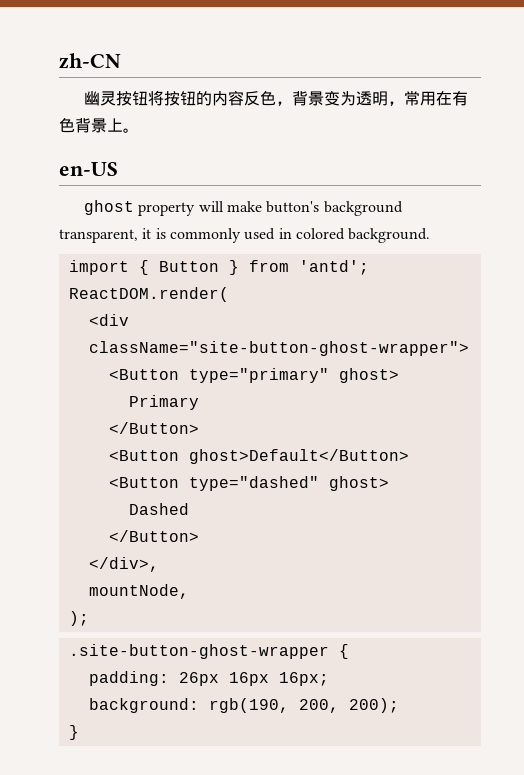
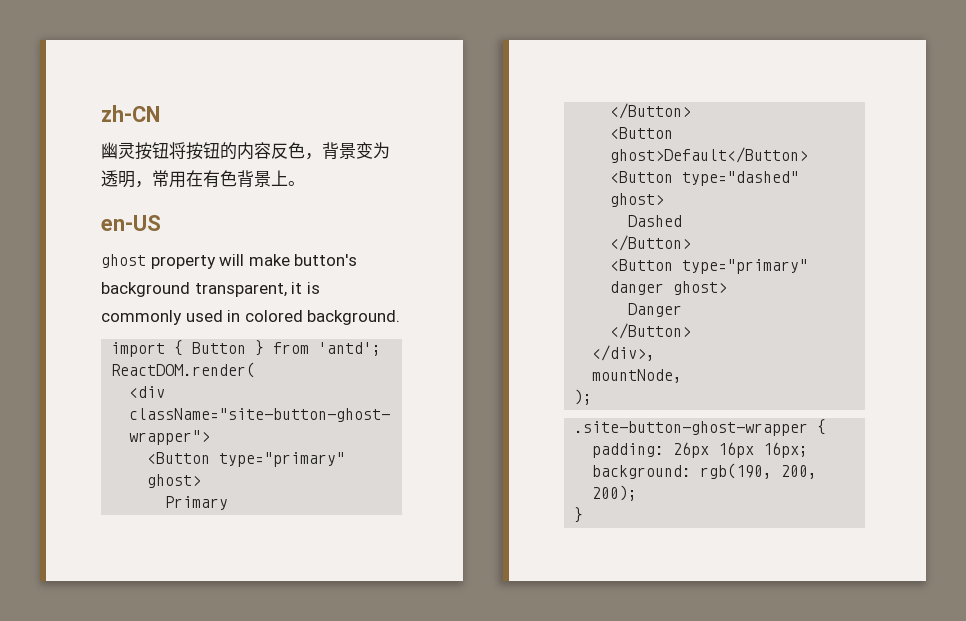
+ <Button type="primary" danger ghost>
+ Danger
+ </Button>

